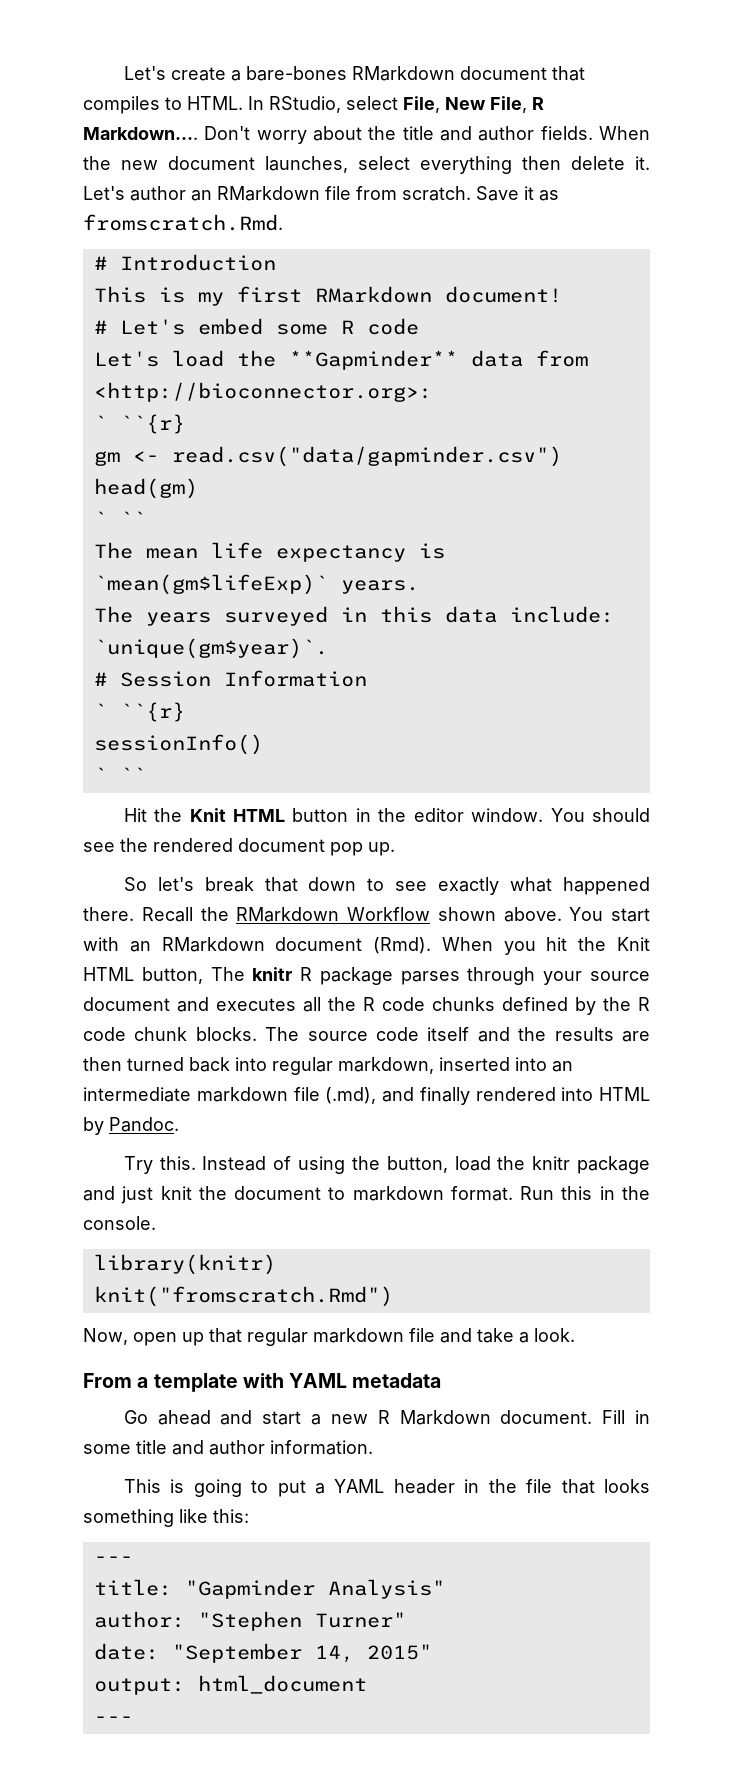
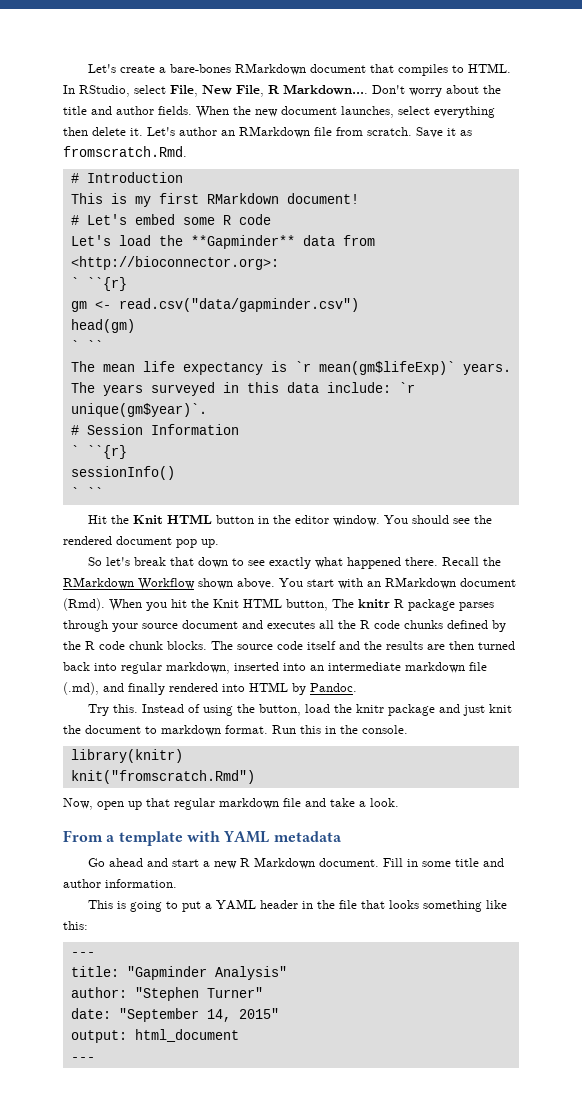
- The mean life expectancy is `mean(gm$lifeExp)` years.
+ The mean life expectancy is `r mean(gm$lifeExp)` years.
- The years surveyed in this data include: `unique(gm$year)`.
+ The years surveyed in this data include: `r unique(gm$year)`.

